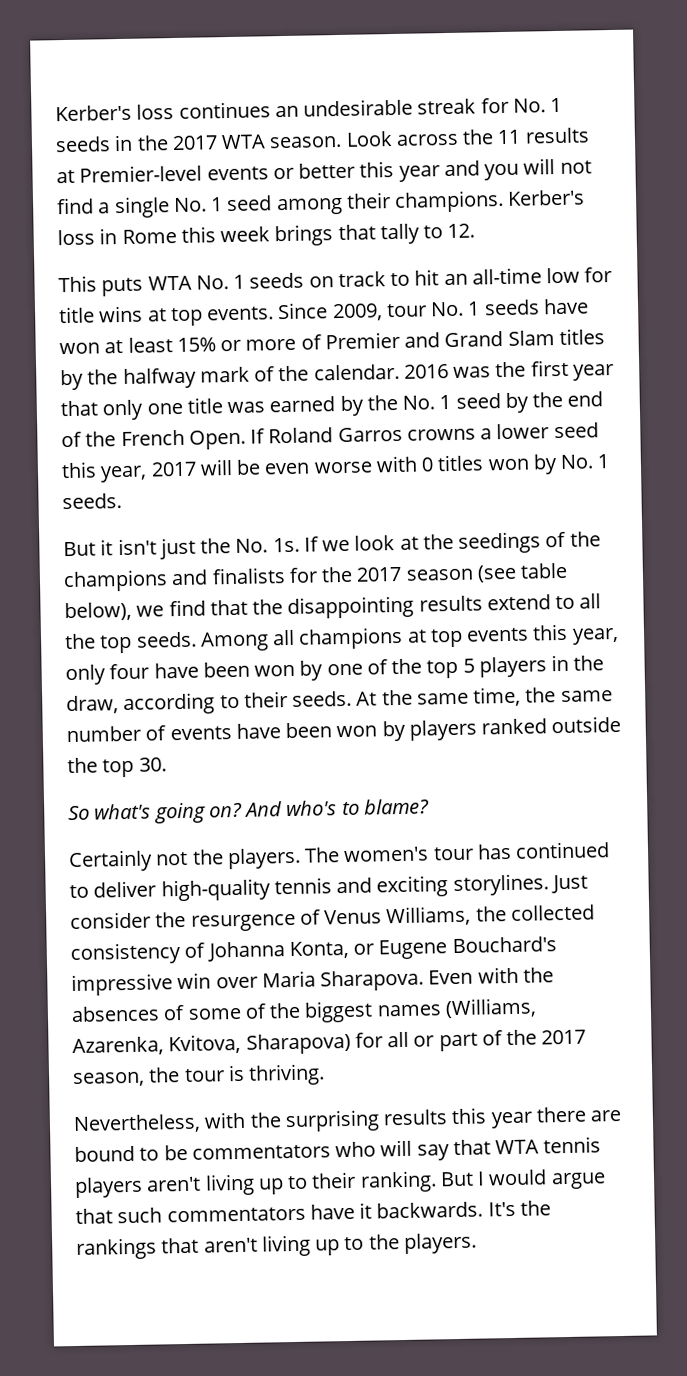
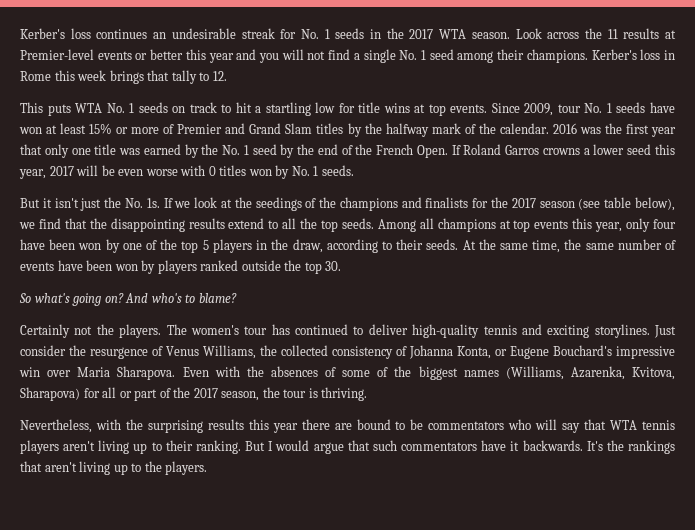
- This puts WTA No. 1 seeds on track to hit an all-time low for title wins at top events.
+ This puts WTA No. 1 seeds on track to hit a startling low for title wins at top events.

